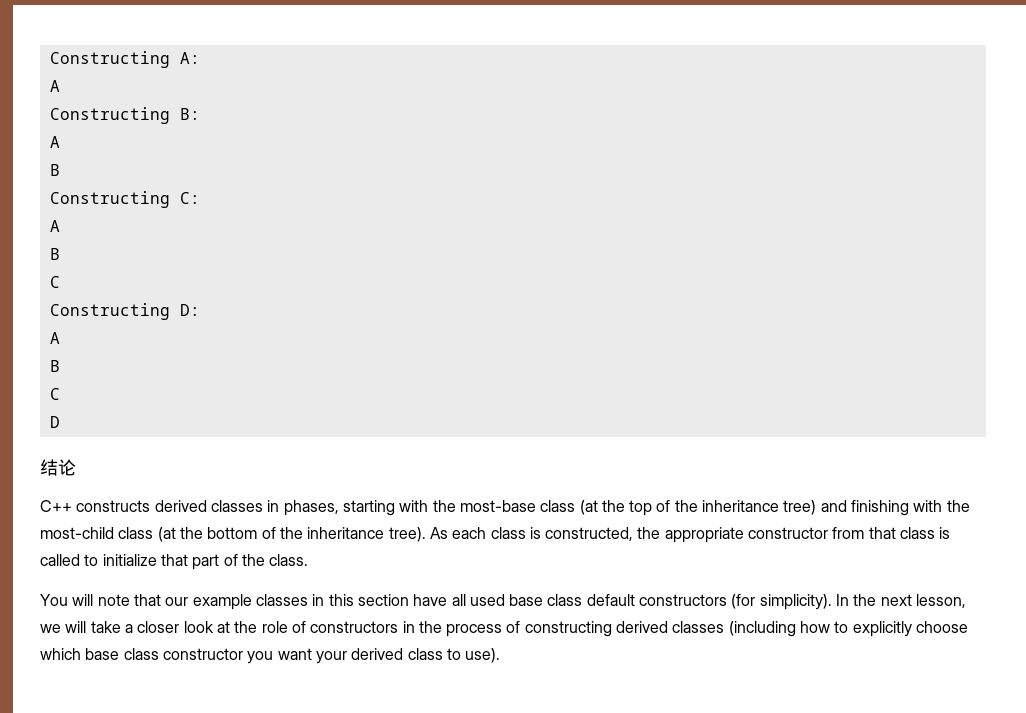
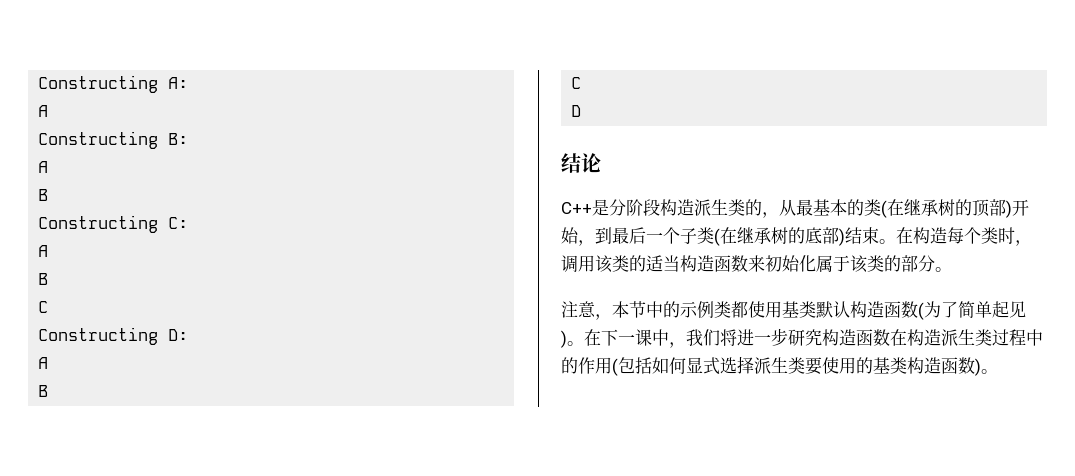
- C++ constructs derived classes in phases, starting with the most-base class (at the top of the inheritance tree) and finishing with the most-child class (at the bottom of the inheritance tree). As each class is constructed, the appropriate constructor from that class is called to initialize that part of the class.
- You will note that our example classes in this section have all used base class default constructors (for simplicity). In the next lesson, we will take a closer look at the role of constructors in the process of constructing derived classes (including how to explicitly choose which base class constructor you want your derived class to use).
+ C++是分阶段构造派生类的，从最基本的类(在继承树的顶部)开始，到最后一个子类(在继承树的底部)结束。在构造每个类时，调用该类的适当构造函数来初始化属于该类的部分。
+ 注意，本节中的示例类都使用基类默认构造函数(为了简单起见)。在下一课中，我们将进一步研究构造函数在构造派生类过程中的作用(包括如何显式选择派生类要使用的基类构造函数)。

